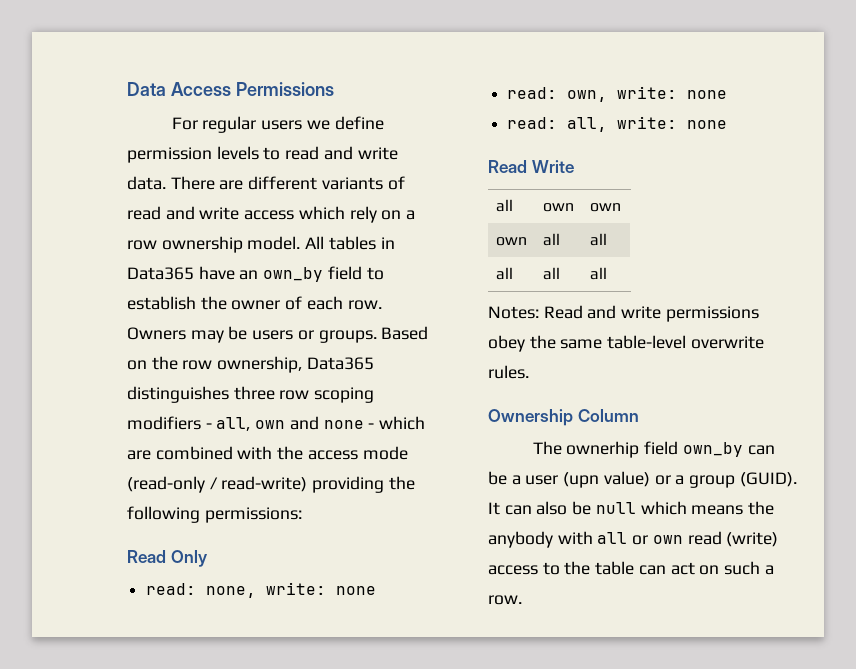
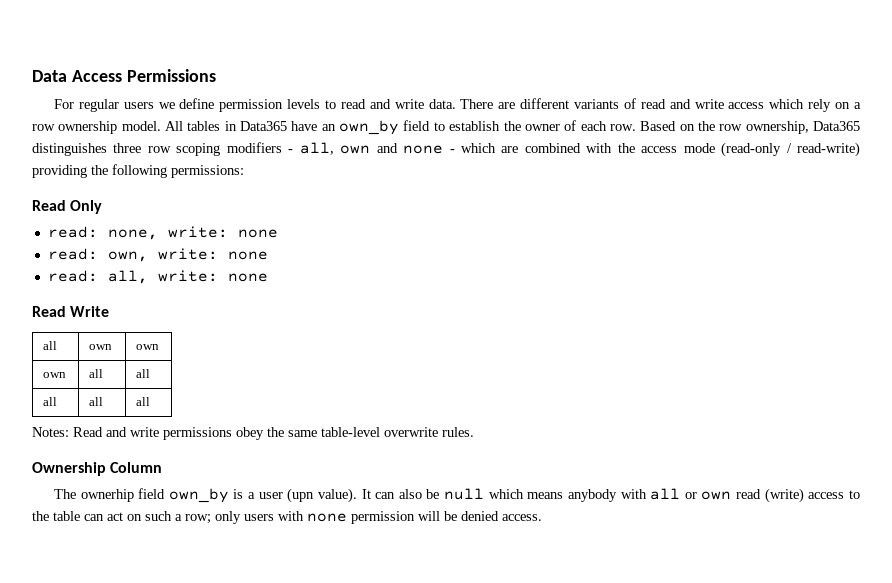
- Owners may be users or groups.
- The ownerhip field own_by can be a user (upn value) or a group (GUID).
+ The ownerhip field own_by is a user (upn value).
- It can also be null which means the anybody with all or own read (write) access to the table can act on such a row.
+ It can also be null which means anybody with all or own read (write) access to the table can act on such a row; only users with none permission will be denied access.

